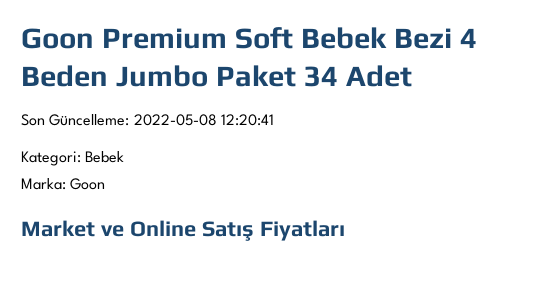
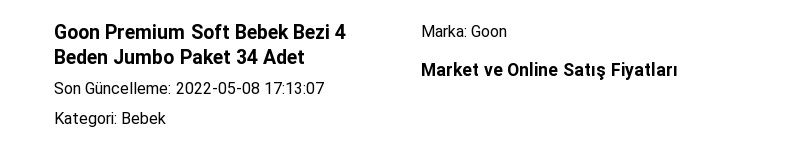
- Son Güncelleme: 2022-05-08 12:20:41
+ Son Güncelleme: 2022-05-08 17:13:07

